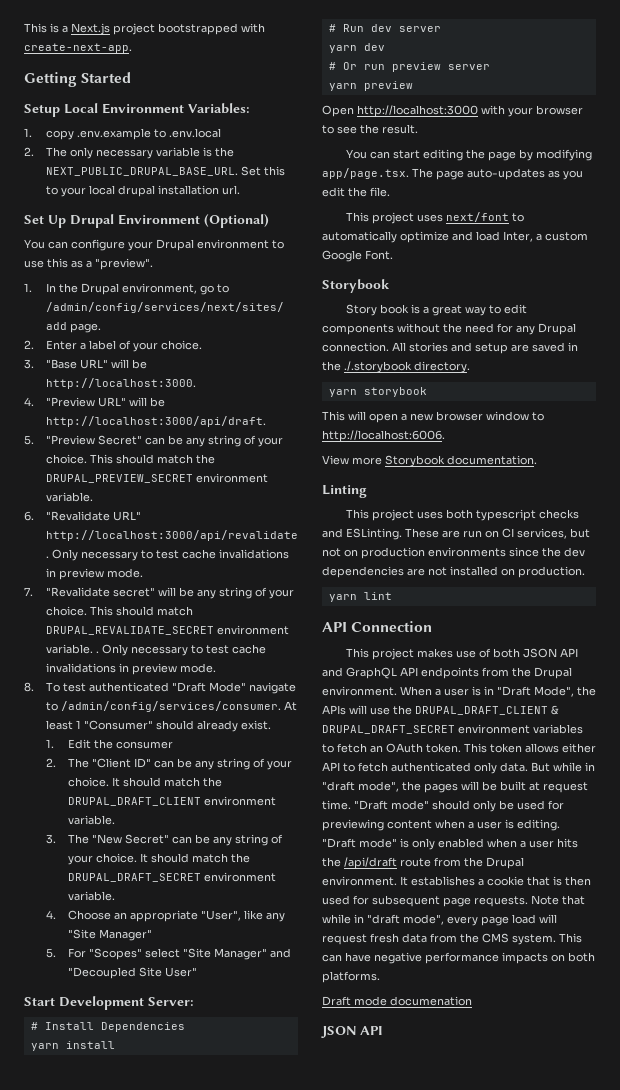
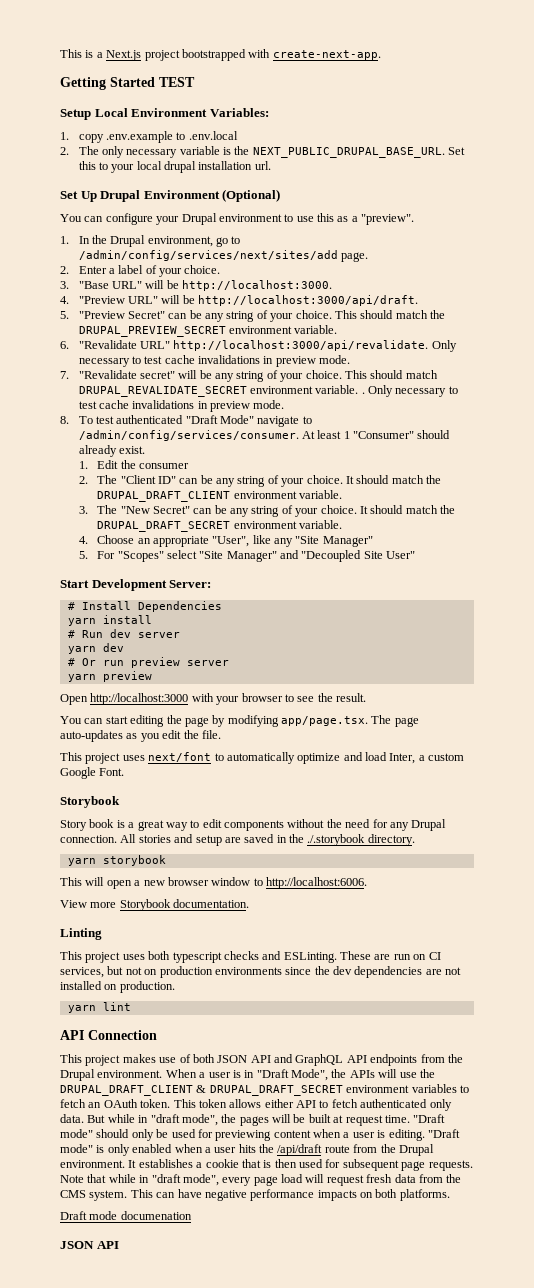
- Getting Started
+ Getting Started TEST

